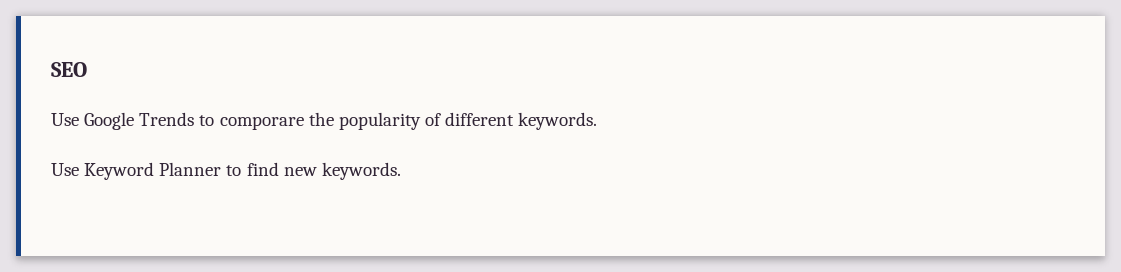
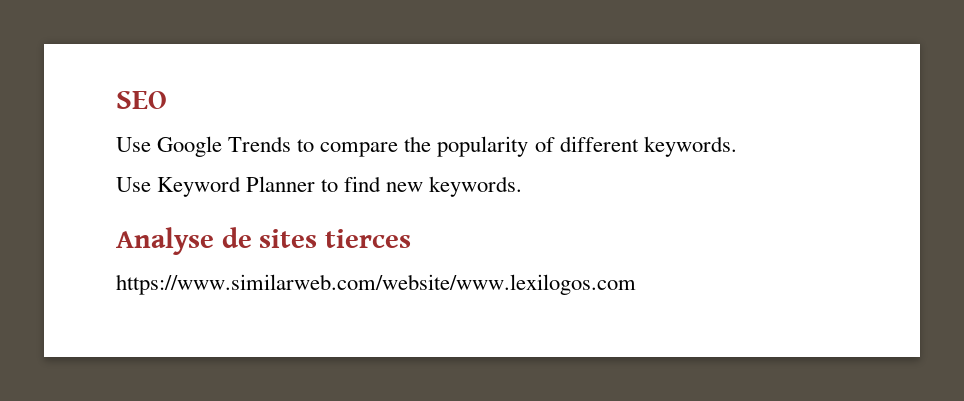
- Use Google Trends to comporare the popularity of different keywords.
+ Use Google Trends to compare the popularity of different keywords.
+ Analyse de sites tierces
+ https://www.similarweb.com/website/www.lexilogos.com

